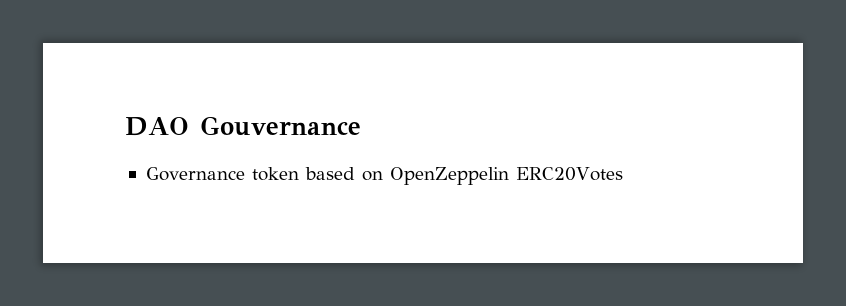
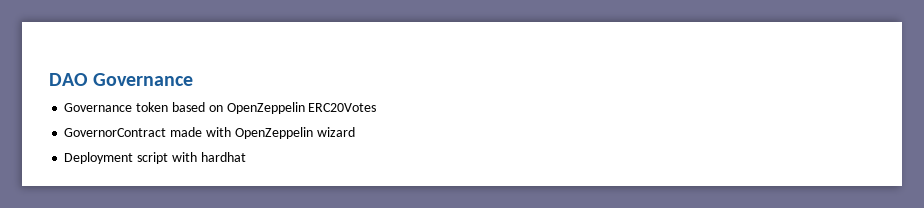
- DAO Gouvernance
+ DAO Governance
+ GovernorContract made with OpenZeppelin wizard
+ Deployment script with hardhat

